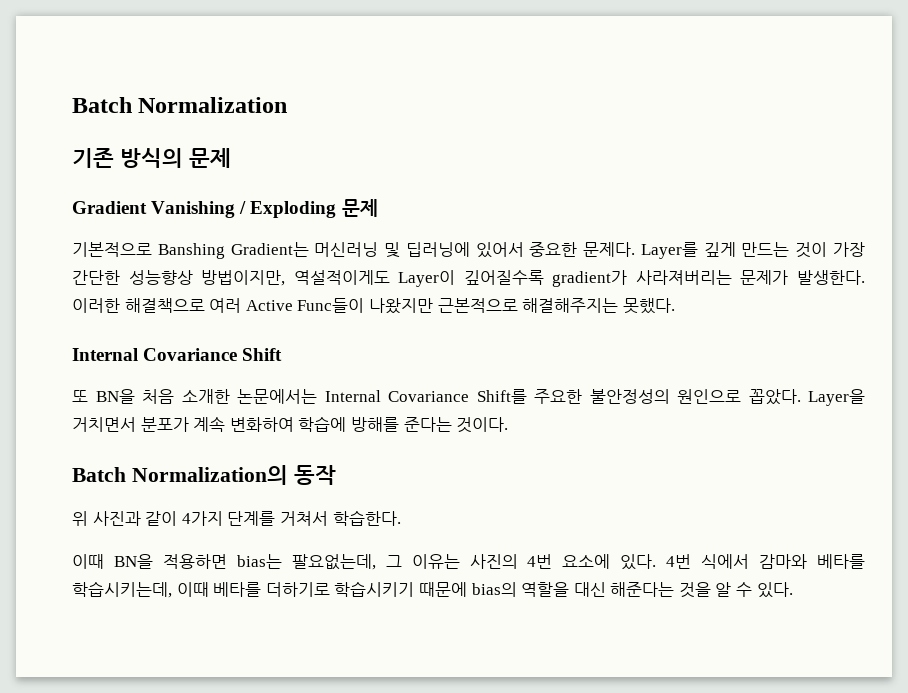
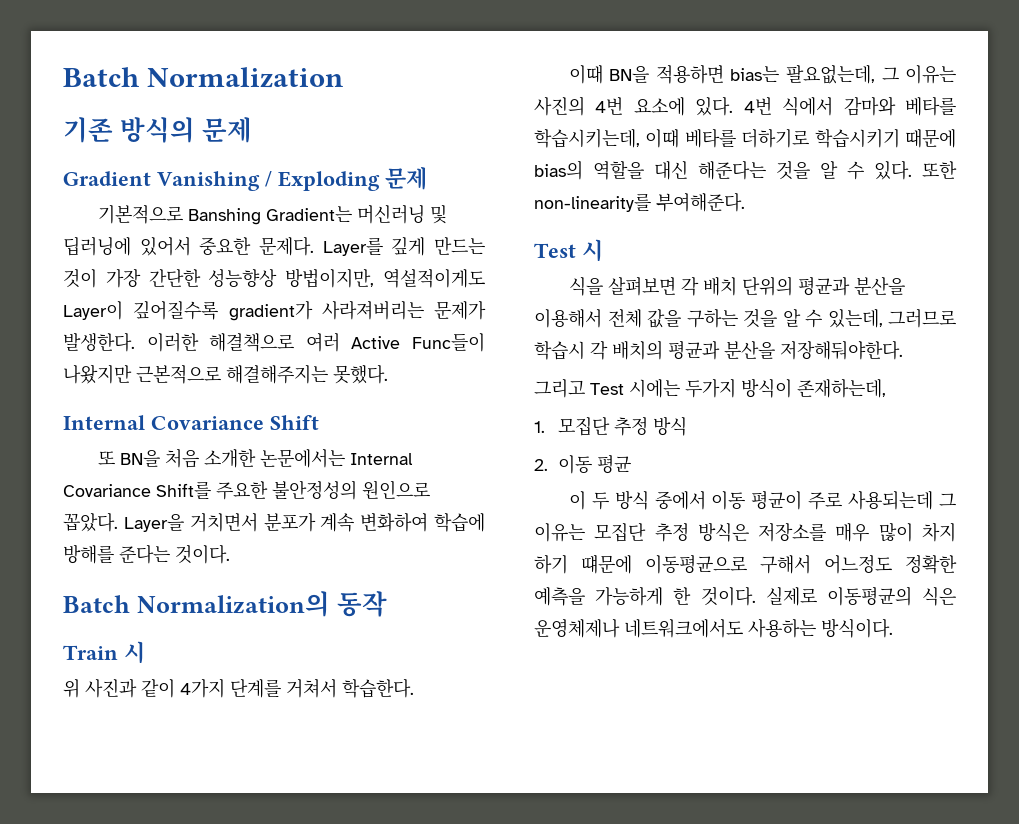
+ Train 시
+ 또한 non-linearity를 부여해준다.
+ Test 시
+ 식을 살펴보면 각 배치 단위의 평균과 분산을 이용해서 전체 값을 구하는 것을 알 수 있는데, 그러므로 학습시 각 배치의 평균과 분산을 저장해둬야한다.
+ 그리고 Test 시에는 두가지 방식이 존재하는데,
+ 1. 모집단 추정 방식
+ 2. 이동 평균
+ 이 두 방식 중에서 이동 평균이 주로 사용되는데 그 이유는 모집단 추정 방식은 저장소를 매우 많이 차지 하기 떄문에 이동평균으로 구해서 어느정도 정확한 예측을 가능하게 한 것이다. 실제로 이동평균의 식은 운영체제나 네트워크에서도 사용하는 방식이다.

